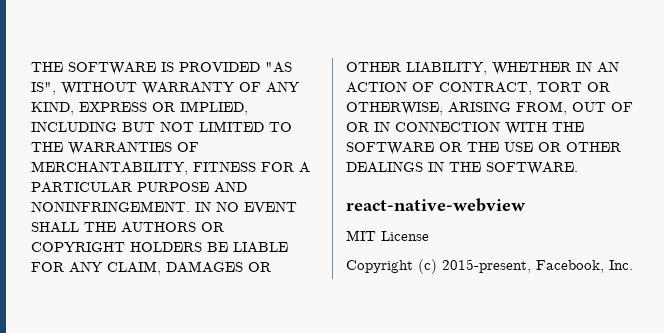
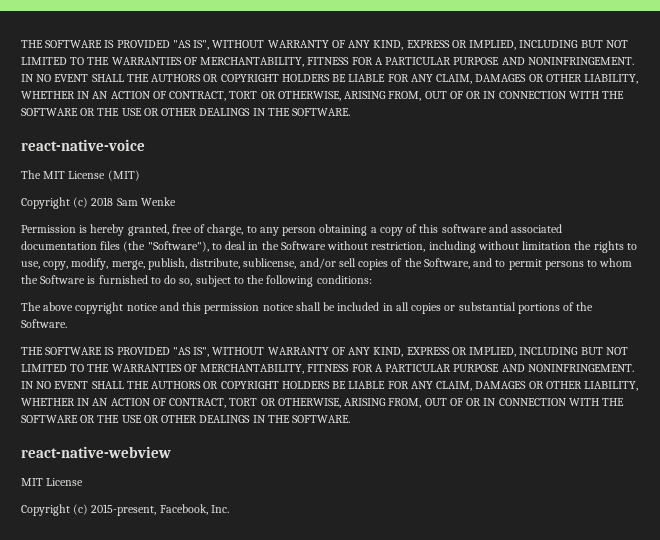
+ react-native-voice
+ The MIT License (MIT)
+ Copyright (c) 2018 Sam Wenke
+ Permission is hereby granted, free of charge, to any person obtaining a copy of this software and associated documentation files (the "Software"), to deal in the Software without restriction, including without limitation the rights to use, copy, modify, merge, publish, distribute, sublicense, and/or sell copies of the Software, and to permit persons to whom the Software is furnished to do so, subject to the following conditions:
+ The above copyright notice and this permission notice shall be included in all copies or substantial portions of the Software.
+ THE SOFTWARE IS PROVIDED "AS IS", WITHOUT WARRANTY OF ANY KIND, EXPRESS OR IMPLIED, INCLUDING BUT NOT LIMITED TO THE WARRANTIES OF MERCHANTABILITY, FITNESS FOR A PARTICULAR PURPOSE AND NONINFRINGEMENT. IN NO EVENT SHALL THE AUTHORS OR COPYRIGHT HOLDERS BE LIABLE FOR ANY CLAIM, DAMAGES OR OTHER LIABILITY, WHETHER IN AN ACTION OF CONTRACT, TORT OR OTHERWISE, ARISING FROM, OUT OF OR IN CONNECTION WITH THE SOFTWARE OR THE USE OR OTHER DEALINGS IN THE SOFTWARE.

